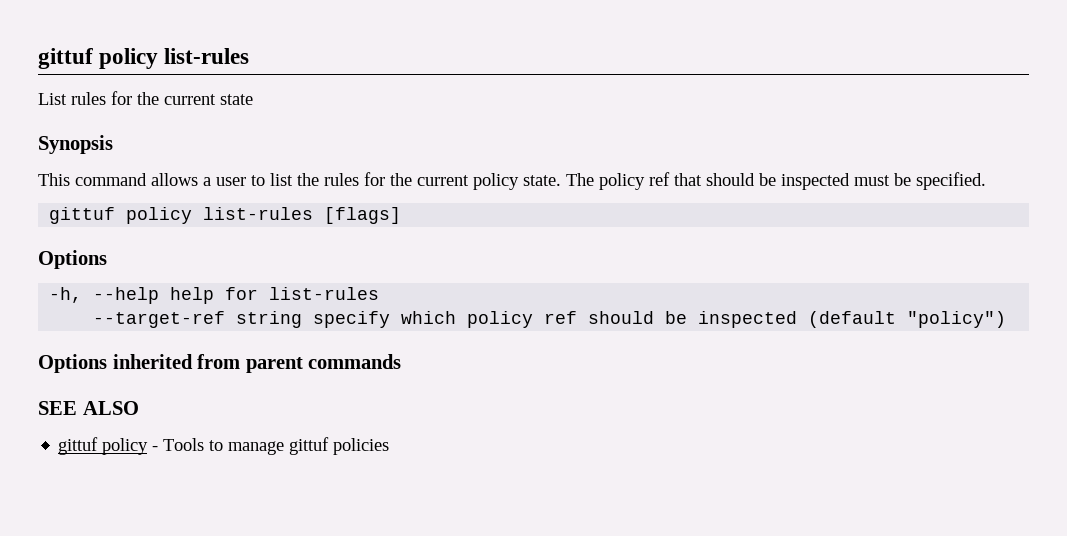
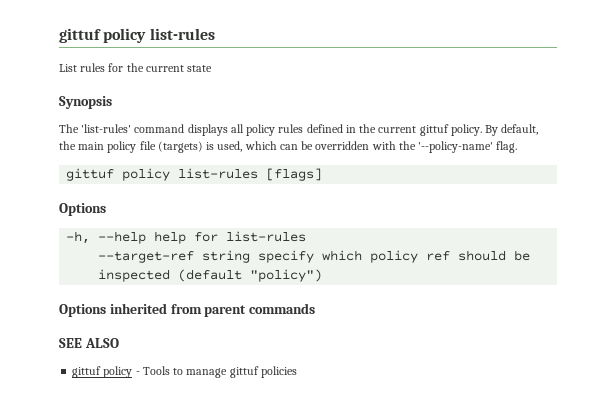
- This command allows a user to list the rules for the current policy state. The policy ref that should be inspected must be specified.
+ The 'list-rules' command displays all policy rules defined in the current gittuf policy. By default, the main policy file (targets) is used, which can be overridden with the '--policy-name' flag.

